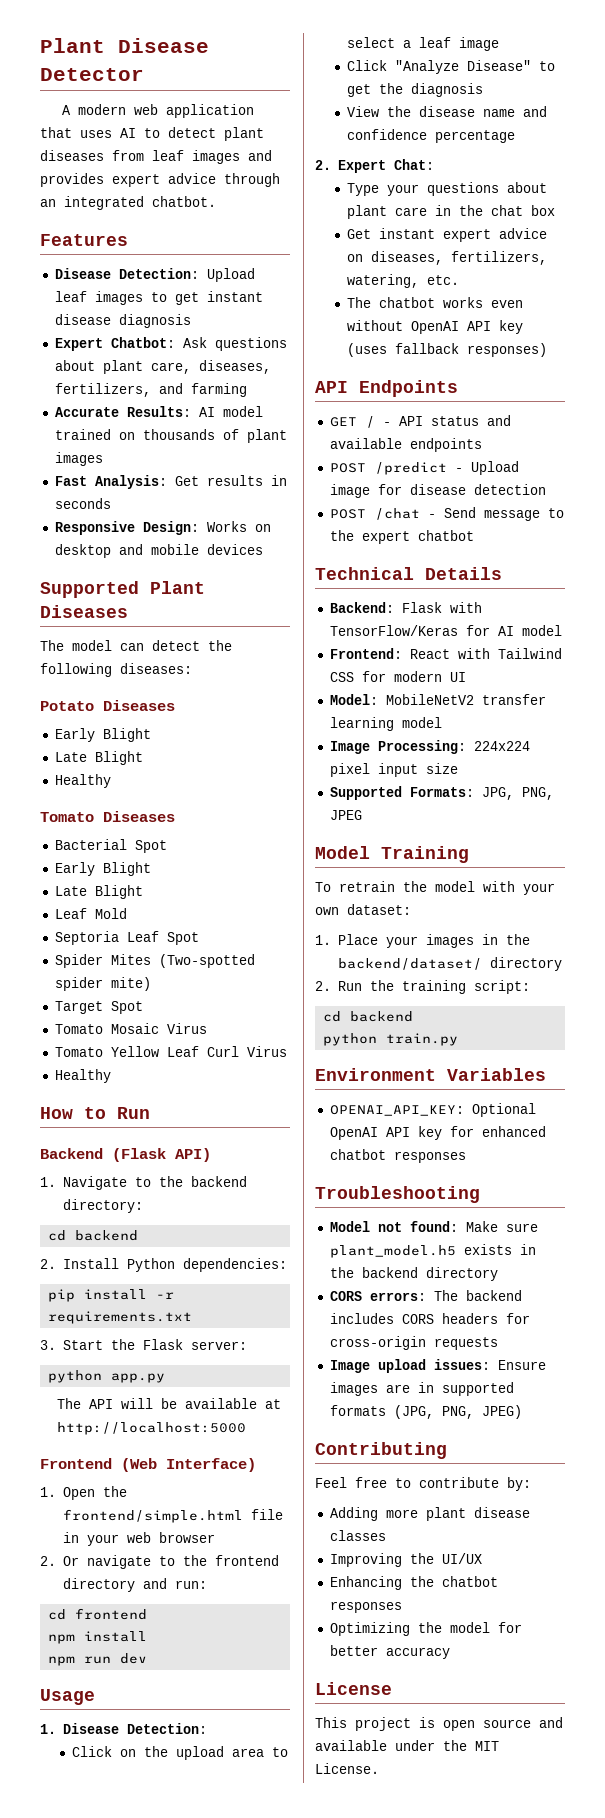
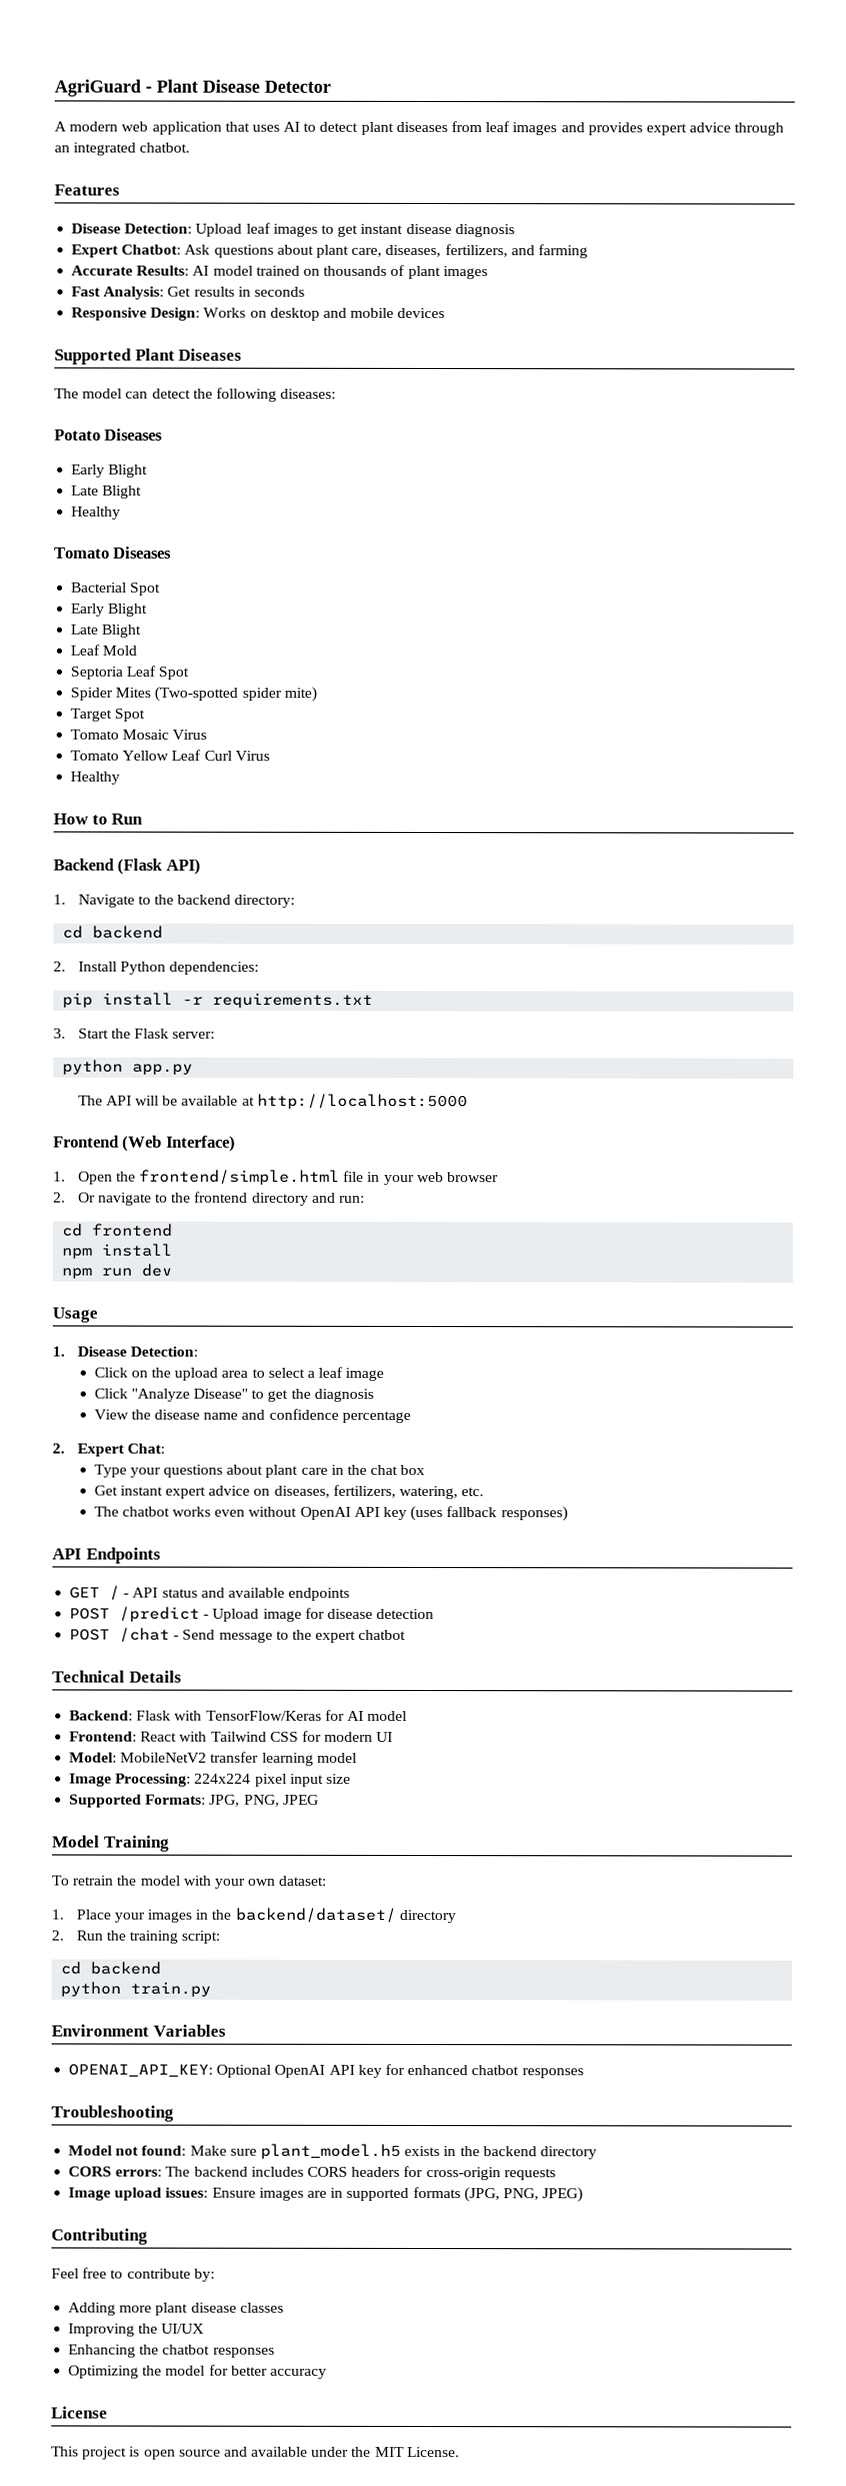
- Plant Disease Detector
+ AgriGuard - Plant Disease Detector

